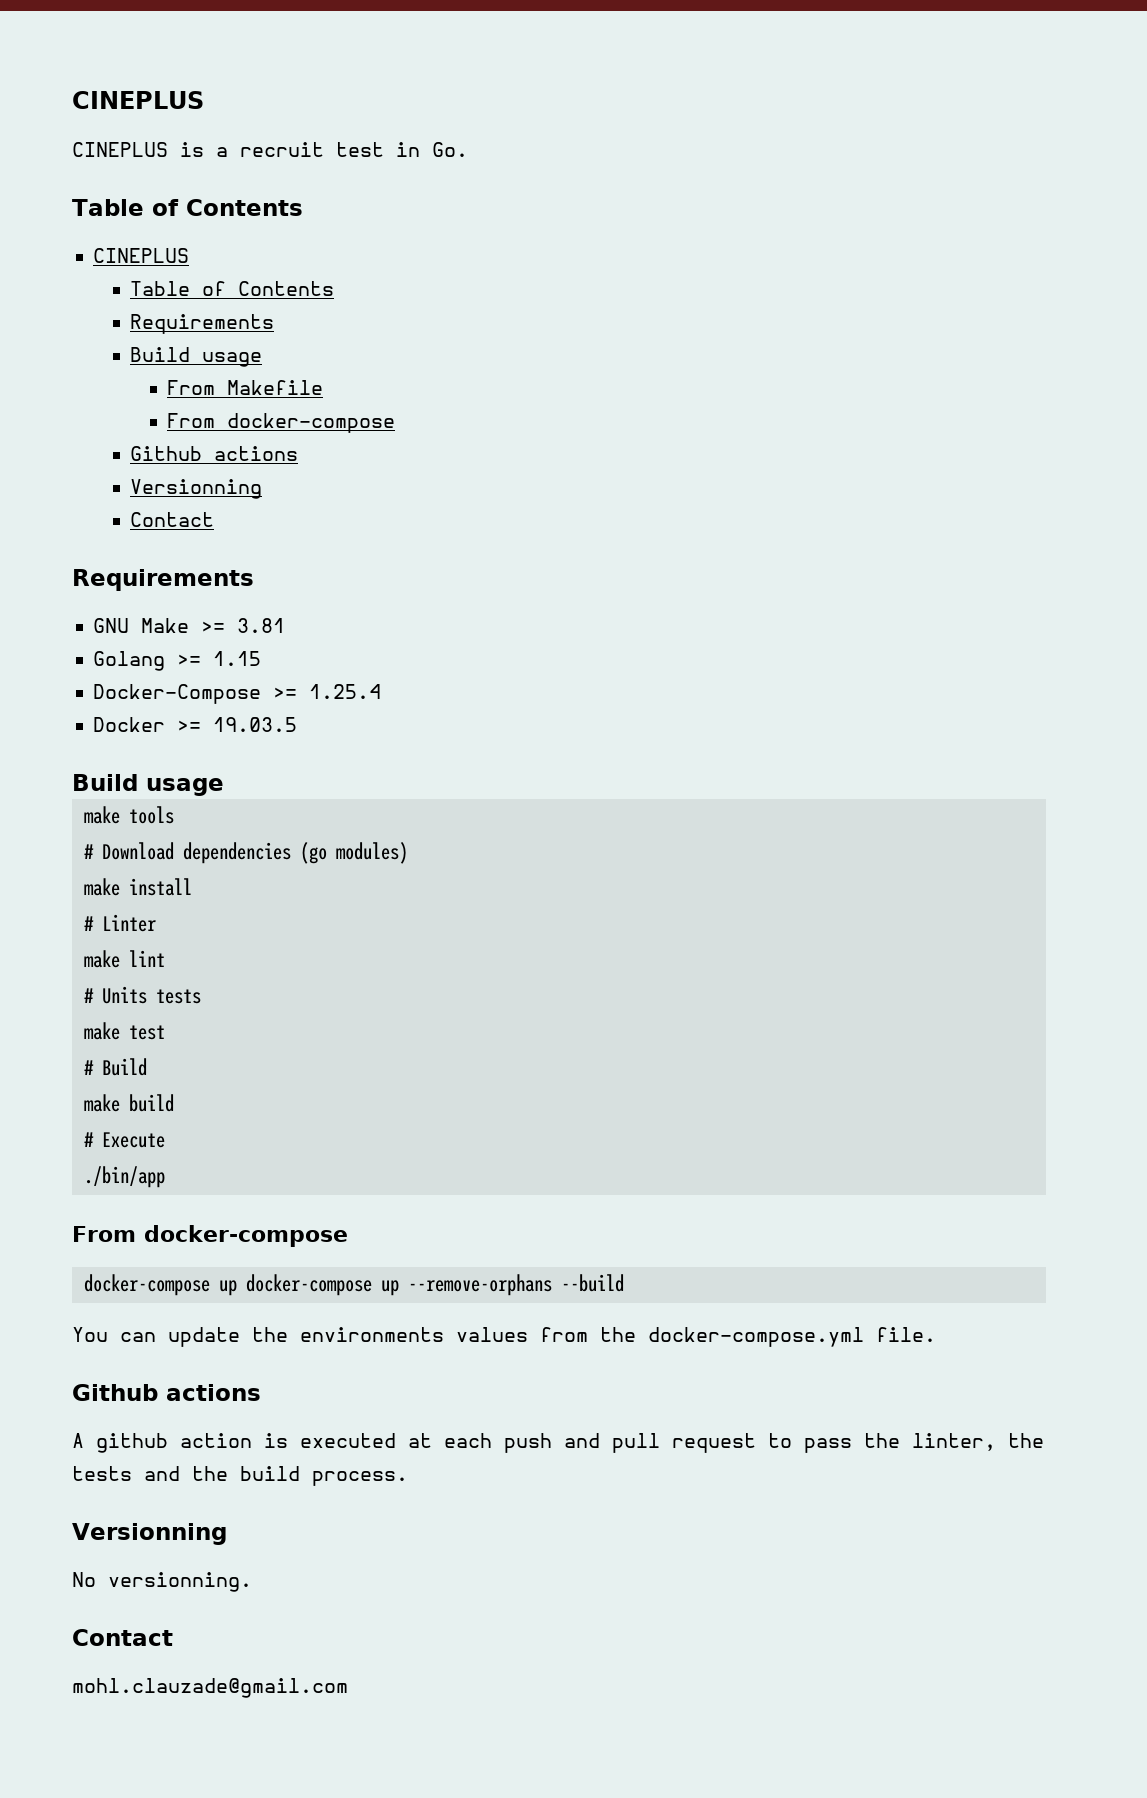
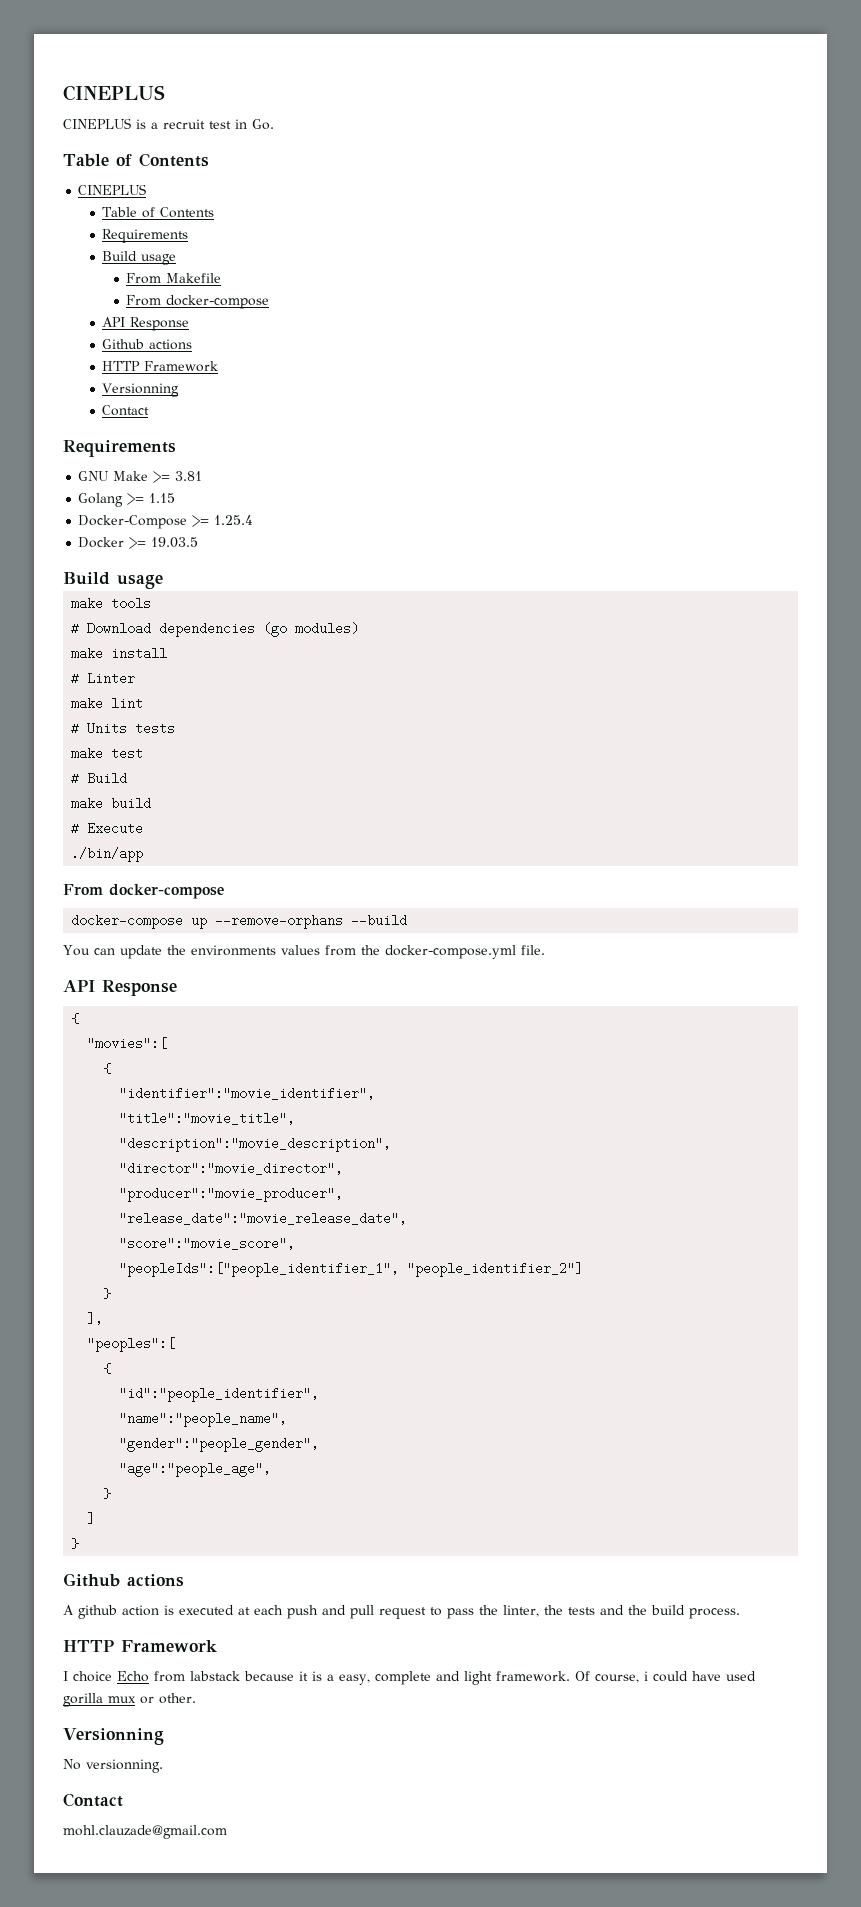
  From Makefile
  From docker-compose
+ API Response
  Github actions
+ HTTP Framework
- docker-compose up docker-compose up --remove-orphans --build
+ docker-compose up --remove-orphans --build
  You can update the environments values from the docker-compose.yml file.
+ API Response
+ {
+ "movies":[
+ {
+ "identifier":"movie_identifier",
+ "title":"movie_title",
+ "description":"movie_description",
+ "director":"movie_director",
+ "producer":"movie_producer",
+ "release_date":"movie_release_date",
+ "score":"movie_score",
+ "peopleIds":["people_identifier_1", "people_identifier_2"]
+ }
+ ],
+ "peoples":[
+ {
+ "id":"people_identifier",
+ "name":"people_name",
+ "gender":"people_gender",
+ "age":"people_age",
+ }
+ ]
+ }
  A github action is executed at each push and pull request to pass the linter, the tests and the build process.
+ HTTP Framework
+ I choice Echo from labstack because it is a easy, complete and light framework. Of course, i could have used gorilla mux or other.

